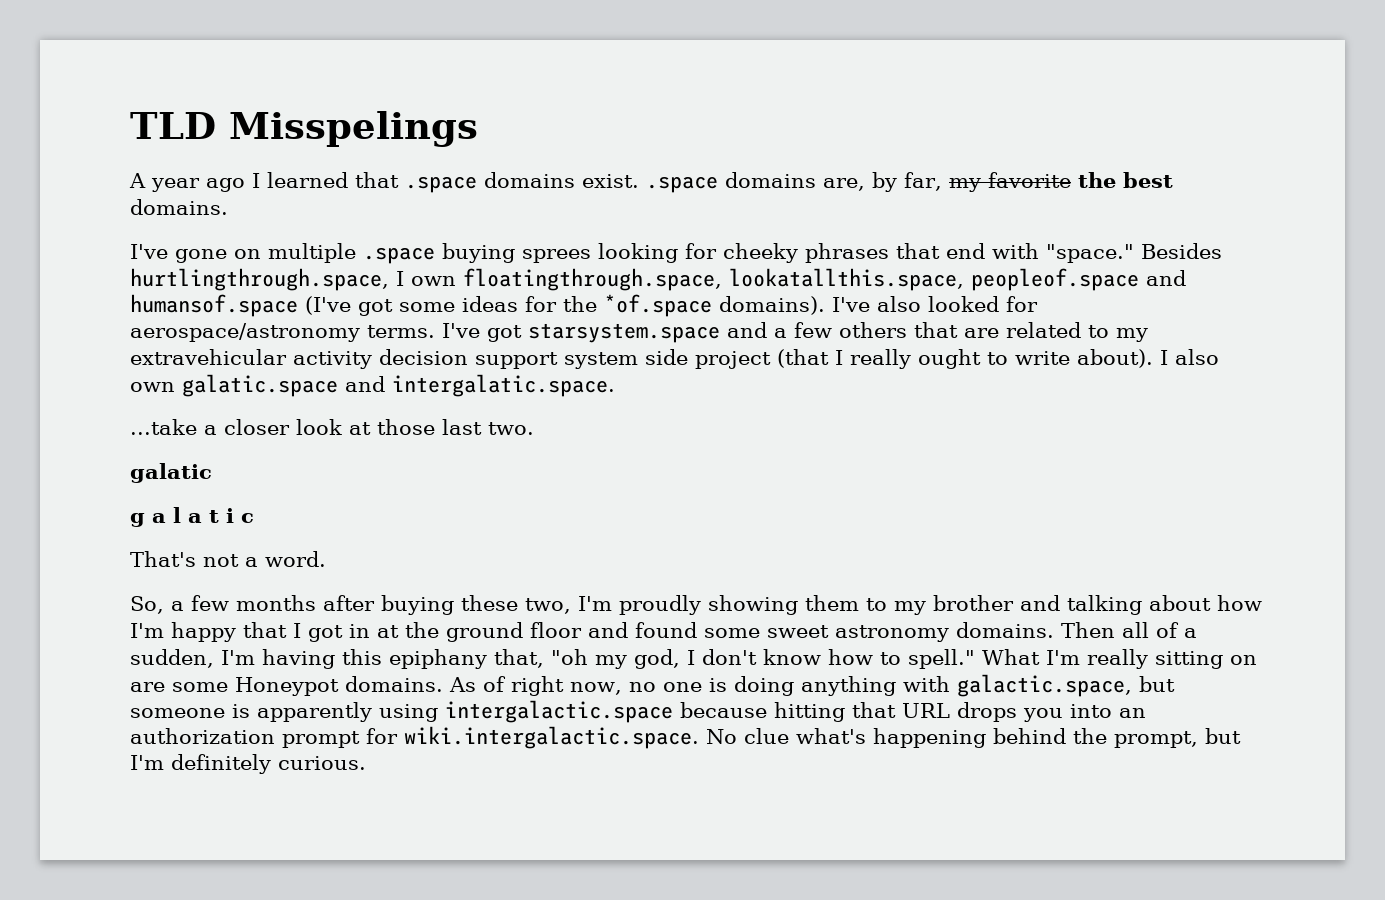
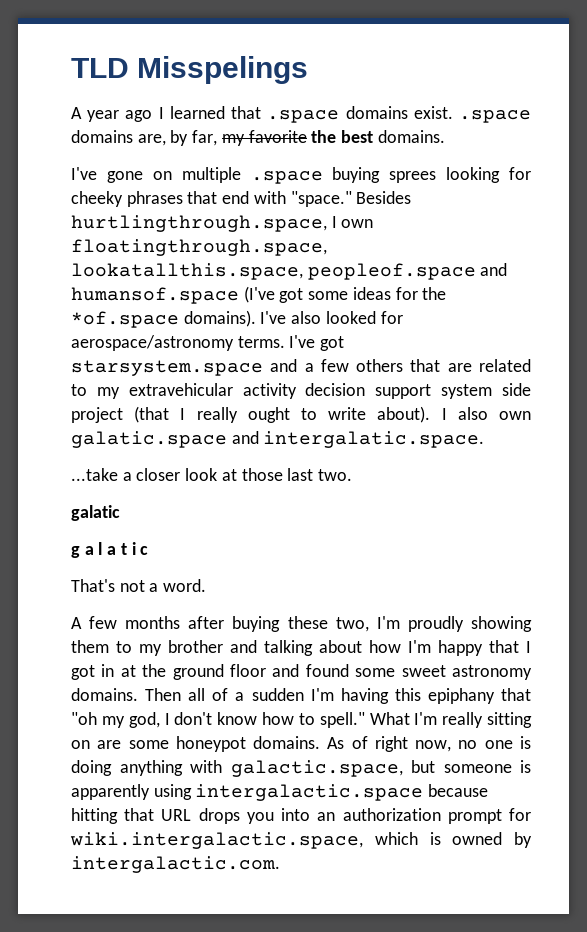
- So, a few months after buying these two, I'm proudly showing them to my brother and talking about how I'm happy that I got in at the ground floor and found some sweet astronomy domains.
+ A few months after buying these two, I'm proudly showing them to my brother and talking about how I'm happy that I got in at the ground floor and found some sweet astronomy domains.
- Then all of a sudden, I'm having this epiphany that, "oh my god, I don't know how to spell."
+ Then all of a sudden I'm having this epiphany that "oh my god, I don't know how to spell."
- What I'm really sitting on are some Honeypot domains.
+ What I'm really sitting on are some honeypot domains.
- As of right now, no one is doing anything with galactic.space, but someone is apparently using intergalactic.space because hitting that URL drops you into an authorization prompt for wiki.intergalactic.space. No clue what's happening behind the prompt, but I'm definitely curious.
+ As of right now, no one is doing anything with galactic.space, but someone is apparently using intergalactic.space because hitting that URL drops you into an authorization prompt for wiki.intergalactic.space, which is owned by intergalactic.com.

